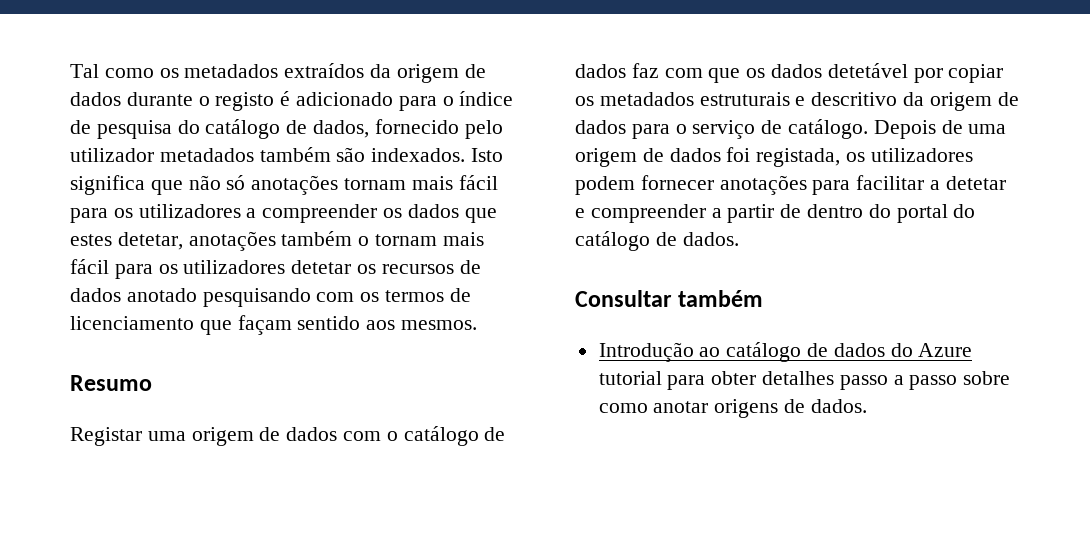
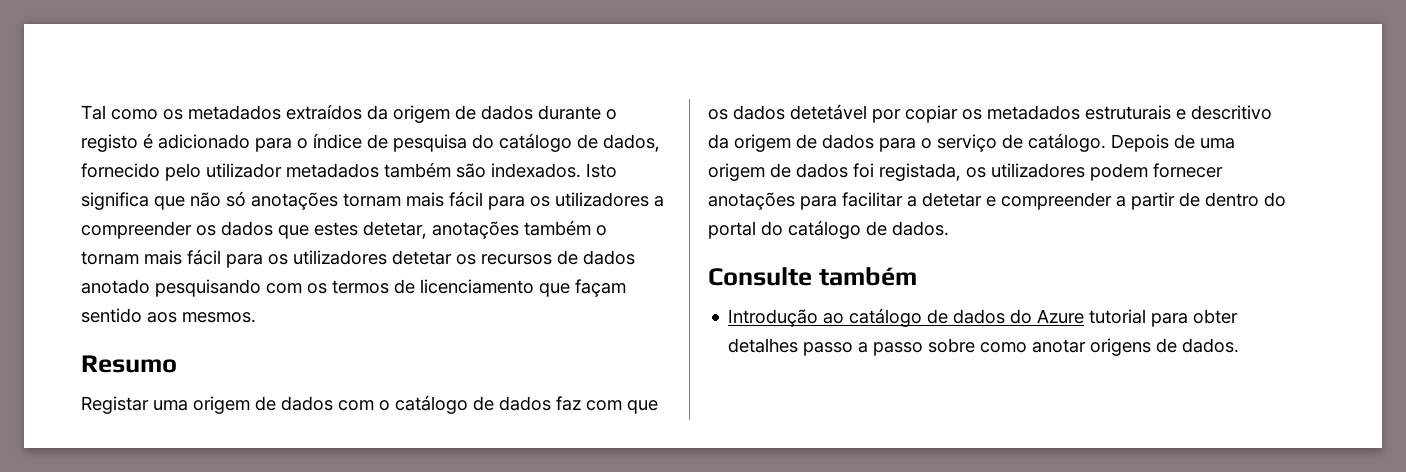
- Consultar também
+ Consulte também

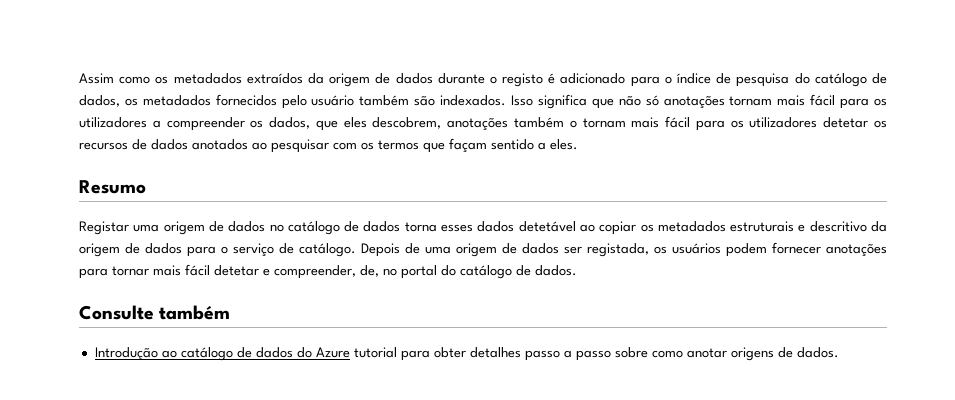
- Tal como os metadados extraídos da origem de dados durante o registo é adicionado para o índice de pesquisa do catálogo de dados, fornecido pelo utilizador metadados também são indexados.
+ Assim como os metadados extraídos da origem de dados durante o registo é adicionado para o índice de pesquisa do catálogo de dados, os metadados fornecidos pelo usuário também são indexados.
- Isto significa que não só anotações tornam mais fácil para os utilizadores a compreender os dados que estes detetar, anotações também o tornam mais fácil para os utilizadores detetar os recursos de dados anotado pesquisando com os termos de licenciamento que façam sentido aos mesmos.
+ Isso significa que não só anotações tornam mais fácil para os utilizadores a compreender os dados, que eles descobrem, anotações também o tornam mais fácil para os utilizadores detetar os recursos de dados anotados ao pesquisar com os termos que façam sentido a eles.
- Registar uma origem de dados com o catálogo de dados faz com que os dados detetável por copiar os metadados estruturais e descritivo da origem de dados para o serviço de catálogo.
+ Registar uma origem de dados no catálogo de dados torna esses dados detetável ao copiar os metadados estruturais e descritivo da origem de dados para o serviço de catálogo.
- Depois de uma origem de dados foi registada, os utilizadores podem fornecer anotações para facilitar a detetar e compreender a partir de dentro do portal do catálogo de dados.
+ Depois de uma origem de dados ser registada, os usuários podem fornecer anotações para tornar mais fácil detetar e compreender, de, no portal do catálogo de dados.

